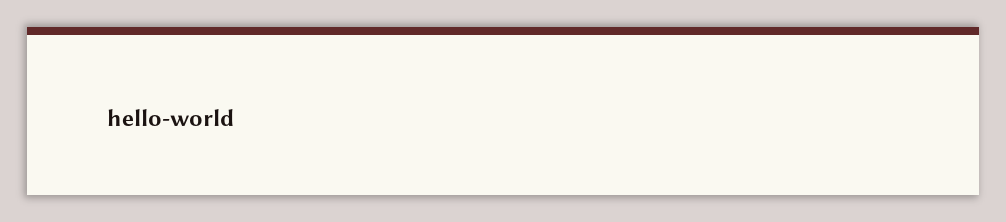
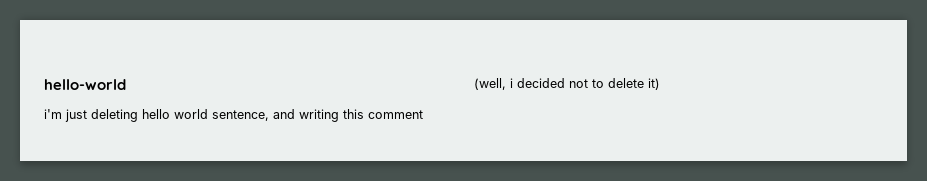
+ i'm just deleting hello world sentence, and writing this comment (well, i decided not to delete it)

